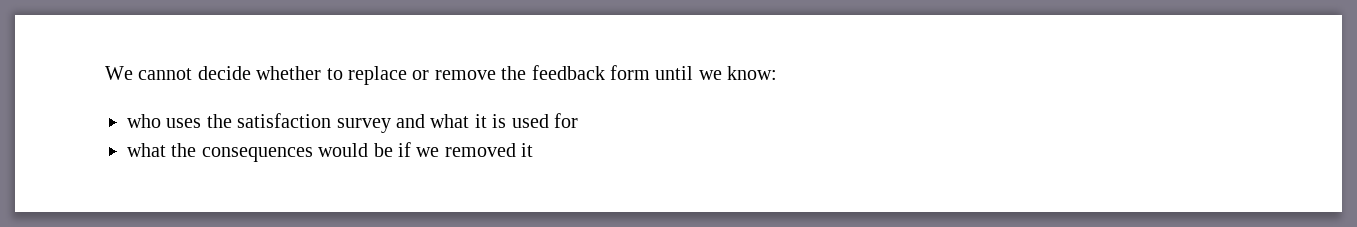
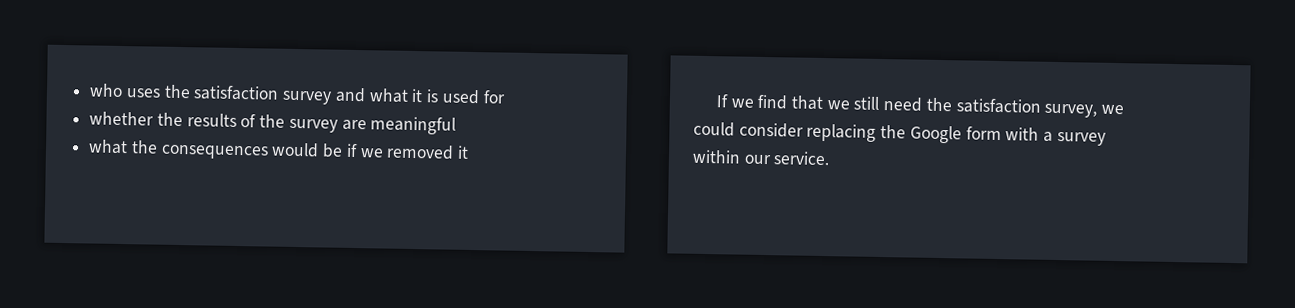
- We cannot decide whether to replace or remove the feedback form until we know:
+ whether the results of the survey are meaningful
+ If we find that we still need the satisfaction survey, we could consider replacing the Google form with a survey within our service.

